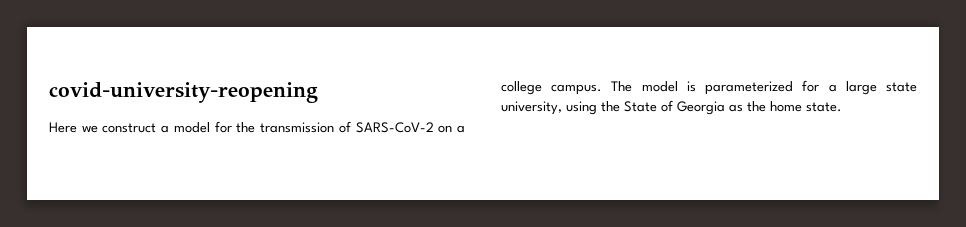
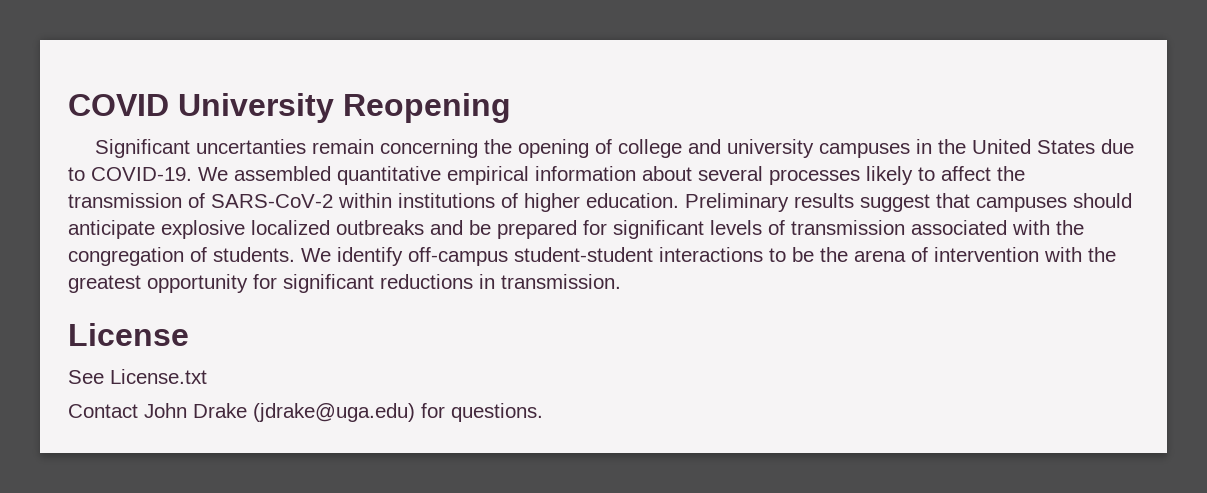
- covid-university-reopening
- Here we construct a model for the transmission of SARS-CoV-2 on a college campus. The model is parameterized for a large state university, using the State of Georgia as the home state.
+ COVID University Reopening
+ Significant uncertanties remain concerning the opening of college and university campuses in the United States due to COVID-19. We assembled quantitative empirical information about several processes likely to affect the transmission of SARS-CoV-2 within institutions of higher education. Preliminary results suggest that campuses should anticipate explosive localized outbreaks and be prepared for significant levels of transmission associated with the congregation of students. We identify off-campus student-student interactions to be the arena of intervention with the greatest opportunity for significant reductions in transmission.
+ License
+ See License.txt
+ Contact John Drake (jdrake@uga.edu) for questions.

